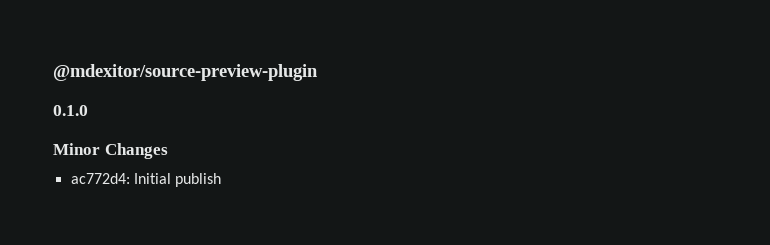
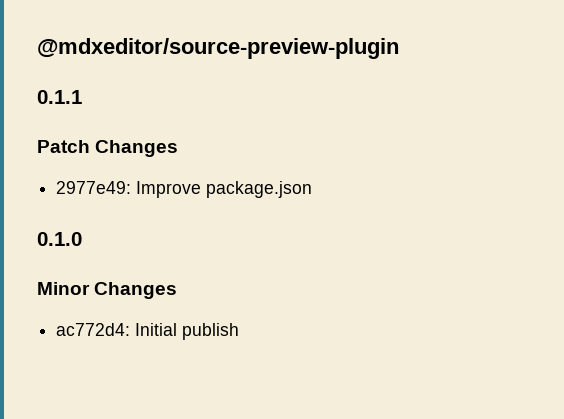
- @mdexitor/source-preview-plugin
+ @mdxeditor/source-preview-plugin
+ 0.1.1
+ Patch Changes
+ 2977e49: Improve package.json

